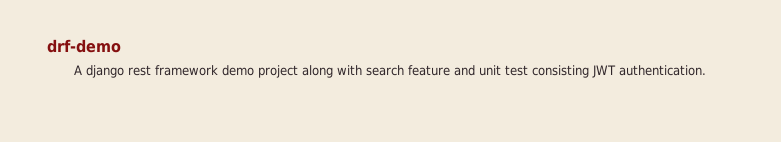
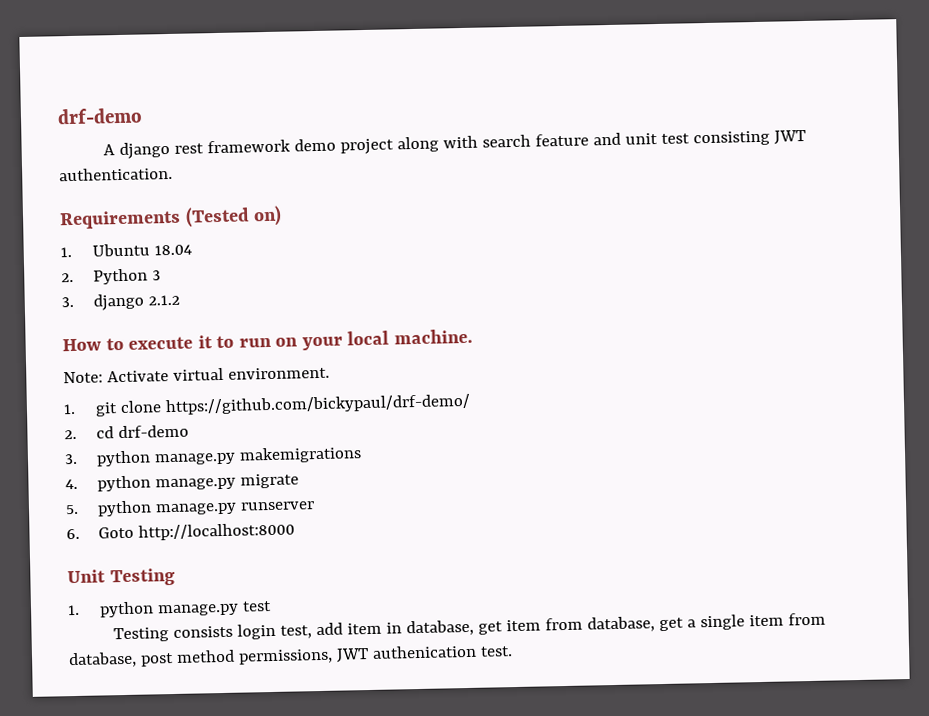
+ Requirements (Tested on)
+ 1. Ubuntu 18.04
+ 2. Python 3
+ 3. django 2.1.2
+ How to execute it to run on your local machine.
+ Note: Activate virtual environment.
+ 1. git clone https://github.com/bickypaul/drf-demo/
+ 2. cd drf-demo
+ 3. python manage.py makemigrations
+ 4. python manage.py migrate
+ 5. python manage.py runserver
+ 6. Goto http://localhost:8000
+ Unit Testing
+ 1. python manage.py test
+ Testing consists login test, add item in database, get item from database, get a single item from database, post method permissions, JWT authenication test.

